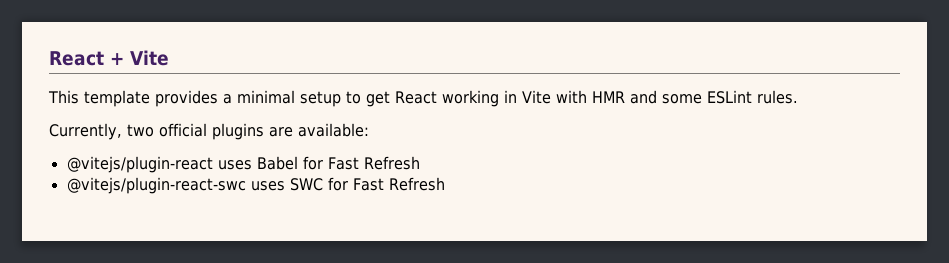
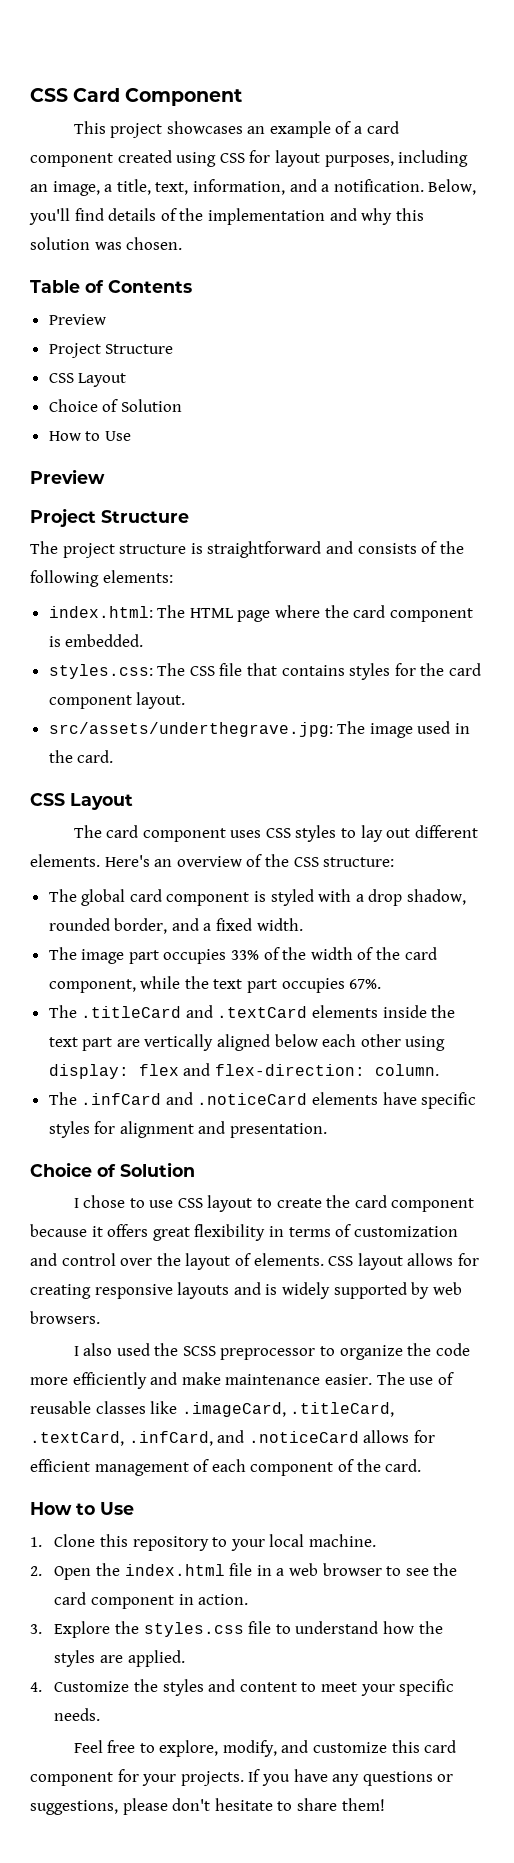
- React + Vite
- This template provides a minimal setup to get React working in Vite with HMR and some ESLint rules.
- Currently, two official plugins are available:
- @vitejs/plugin-react uses Babel for Fast Refresh
- @vitejs/plugin-react-swc uses SWC for Fast Refresh
+ CSS Card Component
+ This project showcases an example of a card component created using CSS for layout purposes, including an image, a title, text, information, and a notification. Below, you'll find details of the implementation and why this solution was chosen.
+ Table of Contents
+ Preview
+ Project Structure
+ CSS Layout
+ Choice of Solution
+ How to Use
+ Preview
+ Project Structure
+ The project structure is straightforward and consists of the following elements:
+ index.html: The HTML page where the card component is embedded.
+ styles.css: The CSS file that contains styles for the card component layout.
+ src/assets/underthegrave.jpg: The image used in the card.
+ CSS Layout
+ The card component uses CSS styles to lay out different elements. Here's an overview of the CSS structure:
+ The global card component is styled with a drop shadow, rounded border, and a fixed width.
+ The image part occupies 33% of the width of the card component, while the text part occupies 67%.
+ The .titleCard and .textCard elements inside the text part are vertically aligned below each other using display: flex and flex-direction: column.
+ The .infCard and .noticeCard elements have specific styles for alignment and presentation.
+ Choice of Solution
+ I chose to use CSS layout to create the card component because it offers great flexibility in terms of customization and control over the layout of elements. CSS layout allows for creating responsive layouts and is widely supported by web browsers.
+ I also used the SCSS preprocessor to organize the code more efficiently and make maintenance easier. The use of reusable classes like .imageCard, .titleCard, .textCard, .infCard, and .noticeCard allows for efficient management of each component of the card.
+ How to Use
+ 1. Clone this repository to your local machine.
+ 2. Open the index.html file in a web browser to see the card component in action.
+ 3. Explore the styles.css file to understand how the styles are applied.
+ 4. Customize the styles and content to meet your specific needs.
+ Feel free to explore, modify, and customize this card component for your projects. If you have any questions or suggestions, please don't hesitate to share them!

